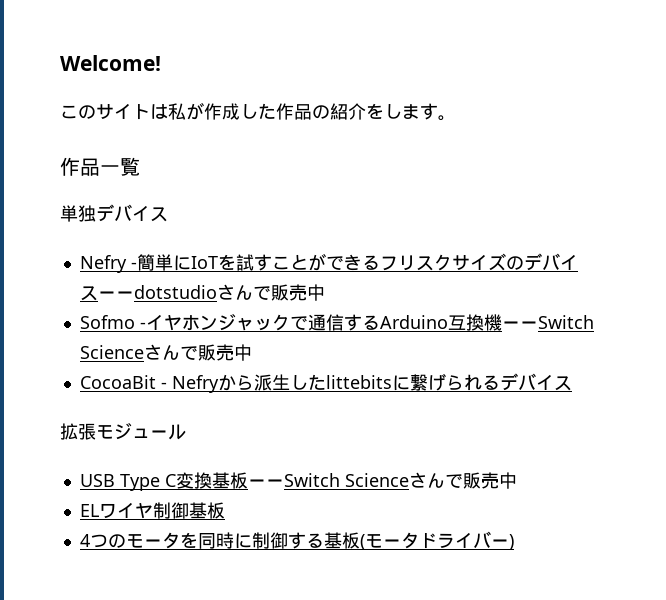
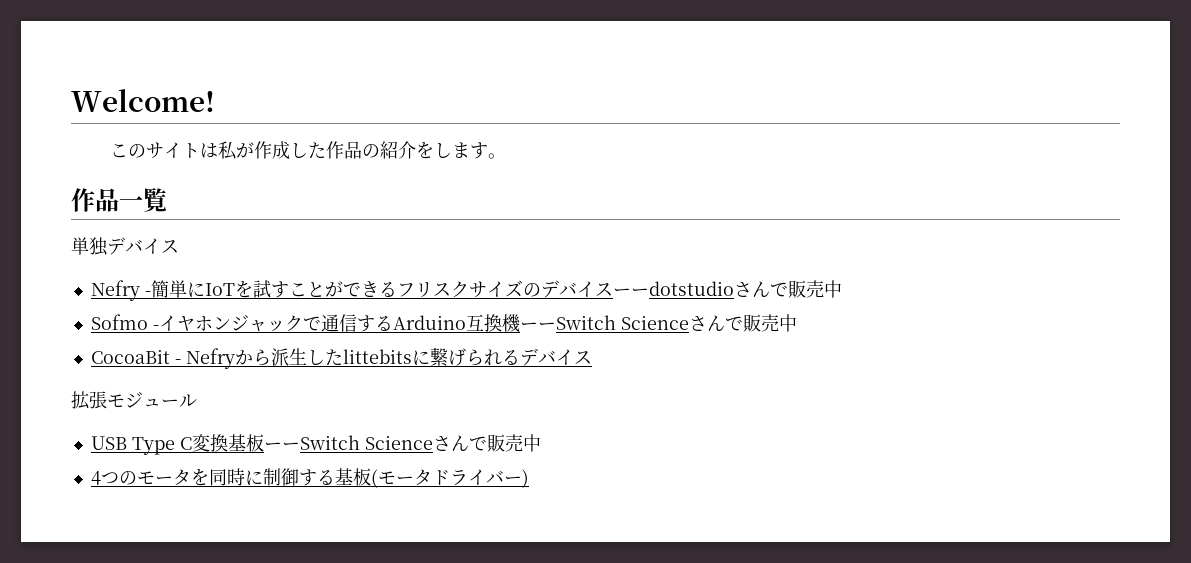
- ELワイヤ制御基板

